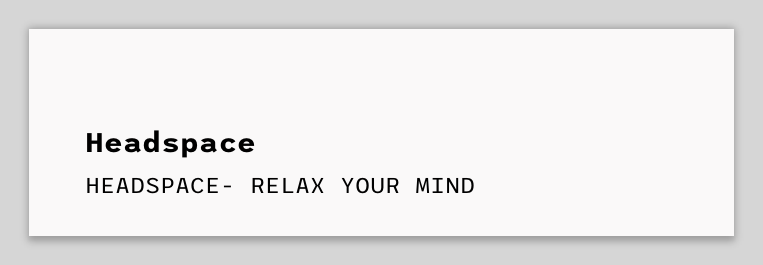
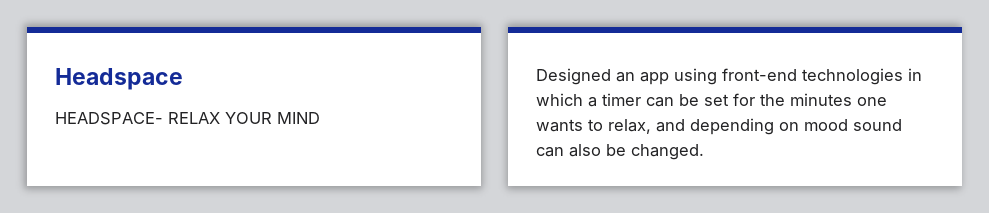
+ Designed an app using front-end technologies in which a timer can be set for the minutes one wants to relax, and depending on mood sound can also be changed.

